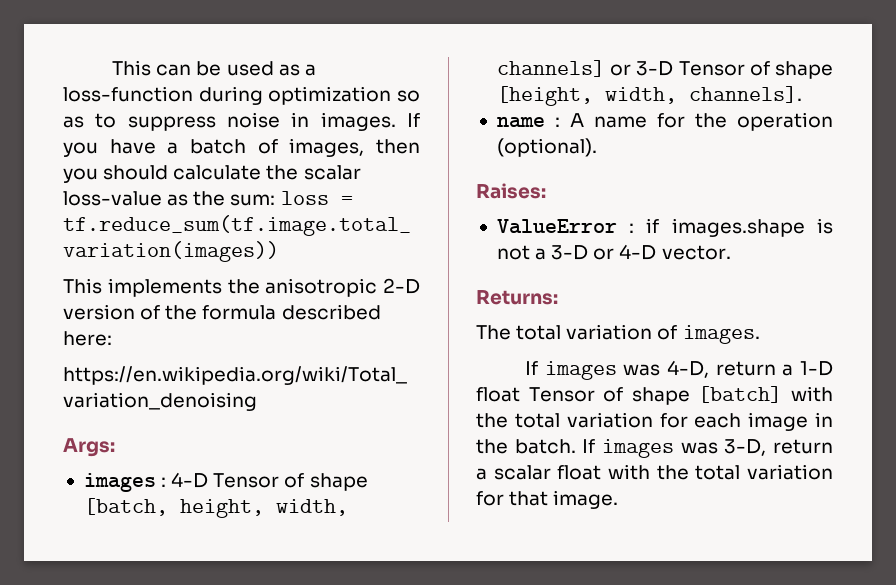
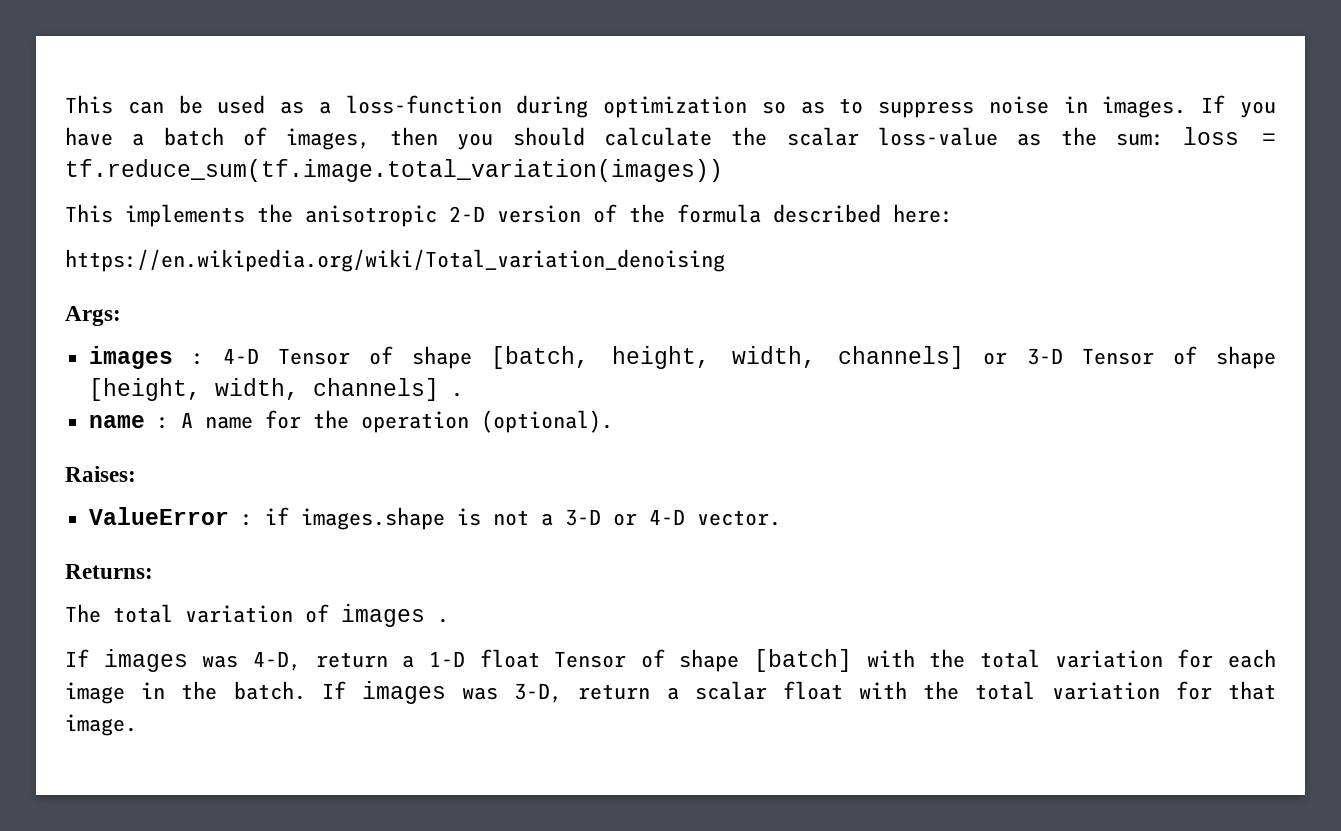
- images : 4-D Tensor of shape [batch, height, width, channels] or 3-D Tensor of shape [height, width, channels].
+ images : 4-D Tensor of shape [batch, height, width, channels] or 3-D Tensor of shape [height, width, channels] .
- The total variation of images.
+ The total variation of images .

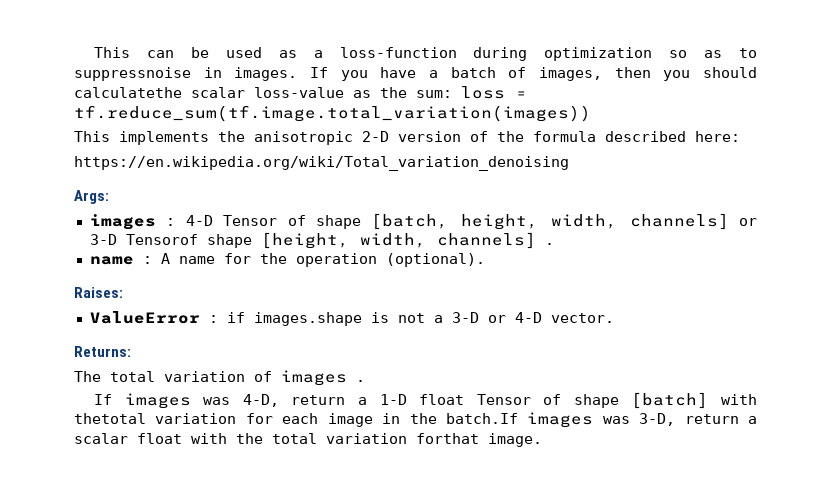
- This can be used as a loss-function during optimization so as to suppress noise in images.
+ This can be used as a loss-function during optimization so as to suppressnoise in images.
- If you have a batch of images, then you should calculate the scalar loss-value as the sum: loss = tf.reduce_sum(tf.image.total_variation(images))
+ If you have a batch of images, then you should calculatethe scalar loss-value as the sum: loss = tf.reduce_sum(tf.image.total_variation(images))
- images : 4-D Tensor of shape [batch, height, width, channels] or 3-D Tensor of shape [height, width, channels] .
+ images : 4-D Tensor of shape [batch, height, width, channels] or 3-D Tensorof shape [height, width, channels] .
- If images was 4-D, return a 1-D float Tensor of shape [batch] with the total variation for each image in the batch. If images was 3-D, return a scalar float with the total variation for that image.
+ If images was 4-D, return a 1-D float Tensor of shape [batch] with thetotal variation for each image in the batch.If images was 3-D, return a scalar float with the total variation forthat image.

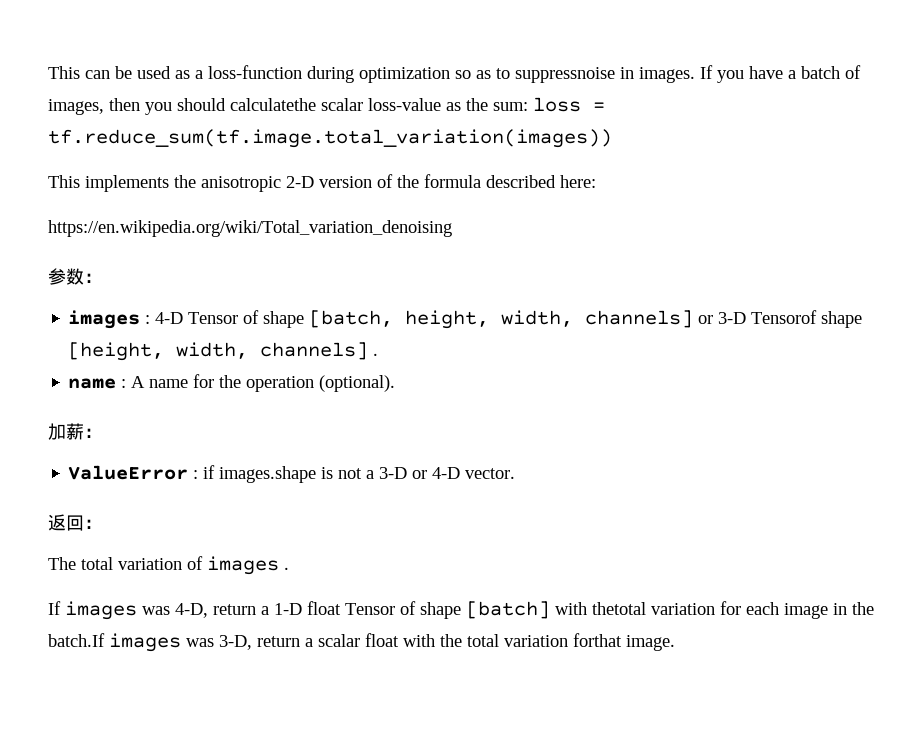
- Args:
+ 参数：
- Raises:
+ 加薪：
- Returns:
+ 返回：

